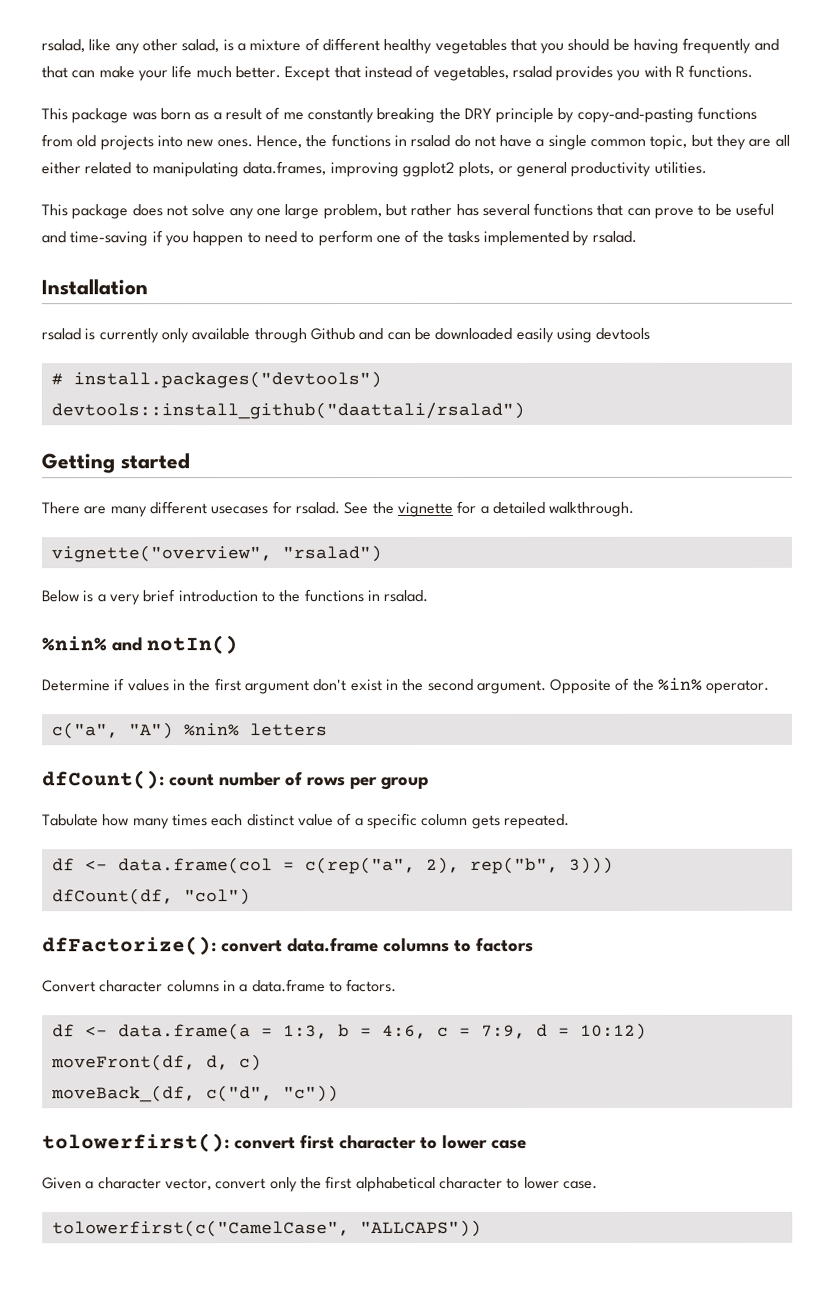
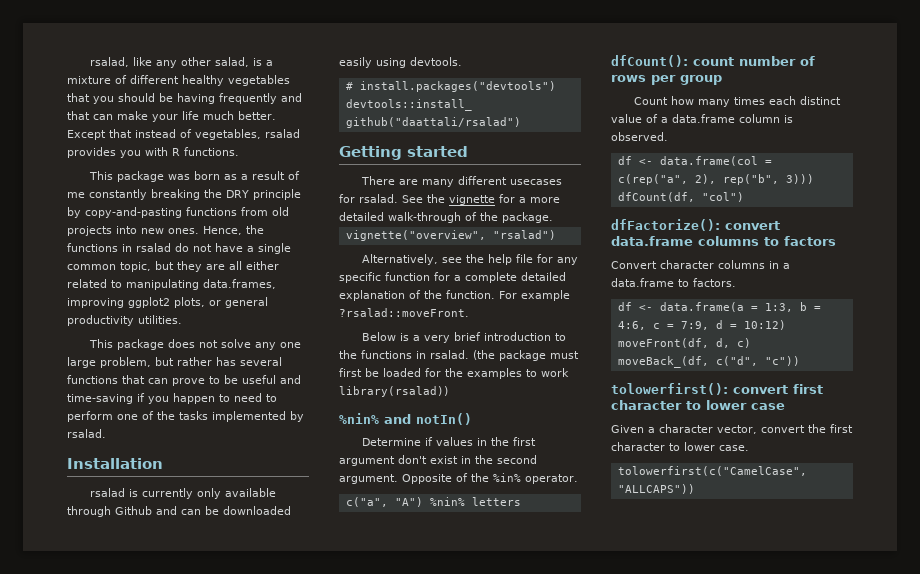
- rsalad is currently only available through Github and can be downloaded easily using devtools
+ rsalad is currently only available through Github and can be downloaded easily using devtools.
- See the vignette for a detailed walkthrough.
+ See the vignette for a more detailed walk-through of the package.
  vignette("overview", "rsalad")
+ Alternatively, see the help file for any specific function for a complete detailed explanation of the function. For example ?rsalad::moveFront.
+ (the package must first be loaded for the examples to work library(rsalad))
- Tabulate how many times each distinct value of a specific column gets repeated.
+ Count how many times each distinct value of a data.frame column is observed.
- Given a character vector, convert only the first alphabetical character to lower case.
+ Given a character vector, convert the first character to lower case.

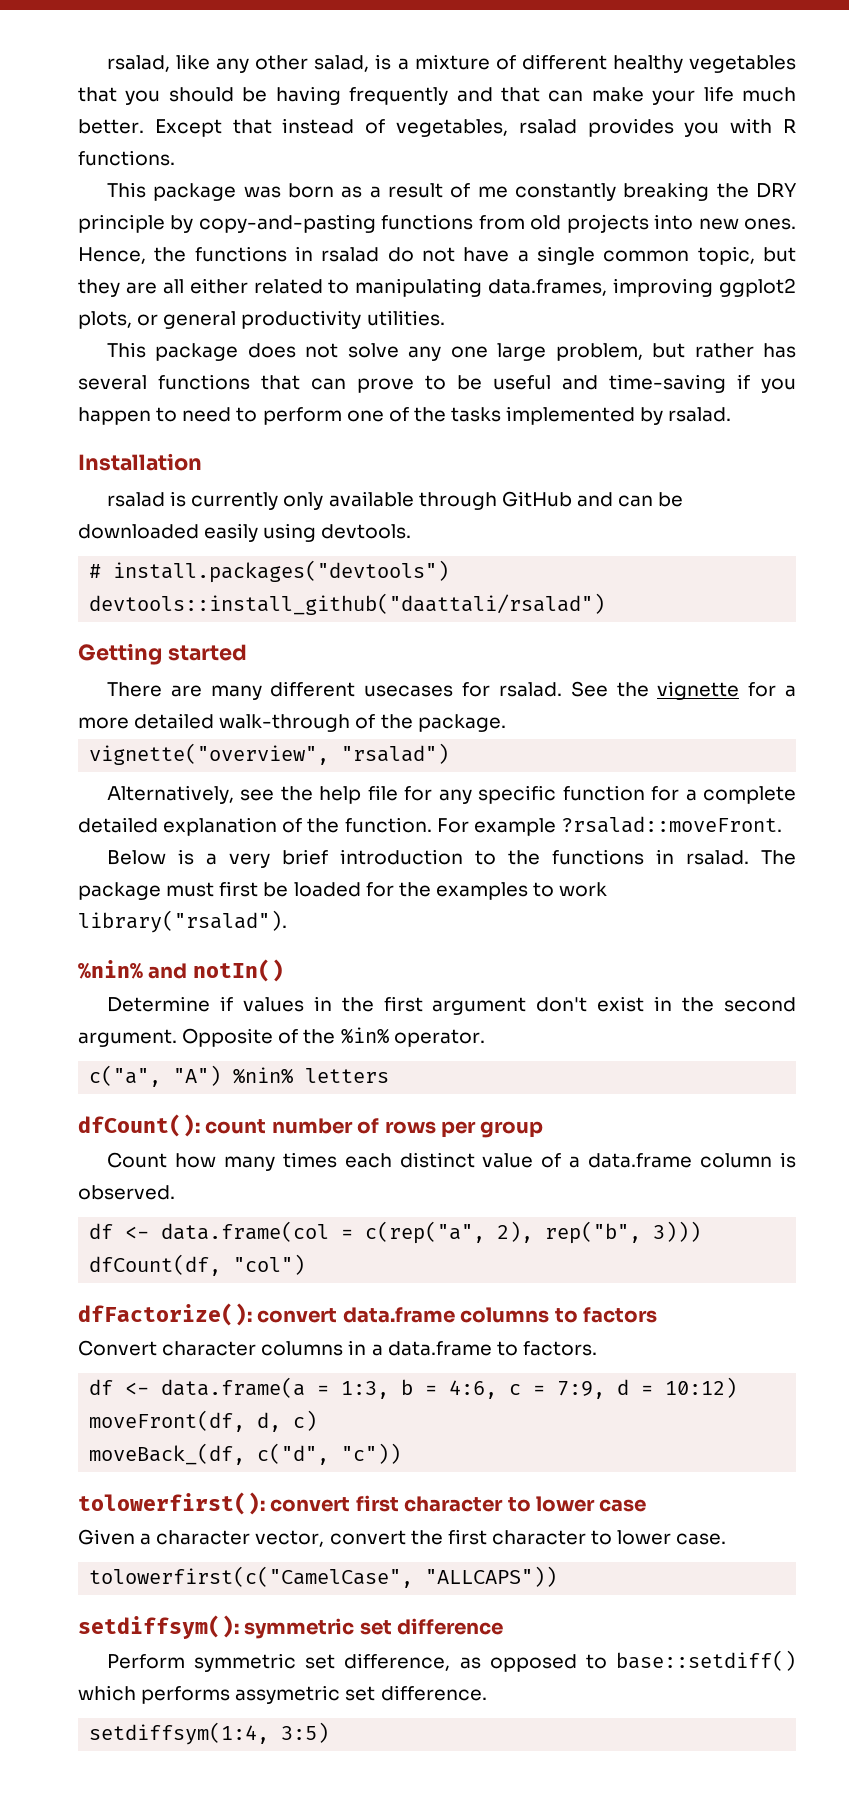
- rsalad is currently only available through Github and can be downloaded easily using devtools.
+ rsalad is currently only available through GitHub and can be downloaded easily using devtools.
- (the package must first be loaded for the examples to work library(rsalad))
+ The package must first be loaded for the examples to work library("rsalad").
+ setdiffsym(): symmetric set difference
+ Perform symmetric set difference, as opposed to base::setdiff() which performs assymetric set difference.
+ setdiffsym(1:4, 3:5)

